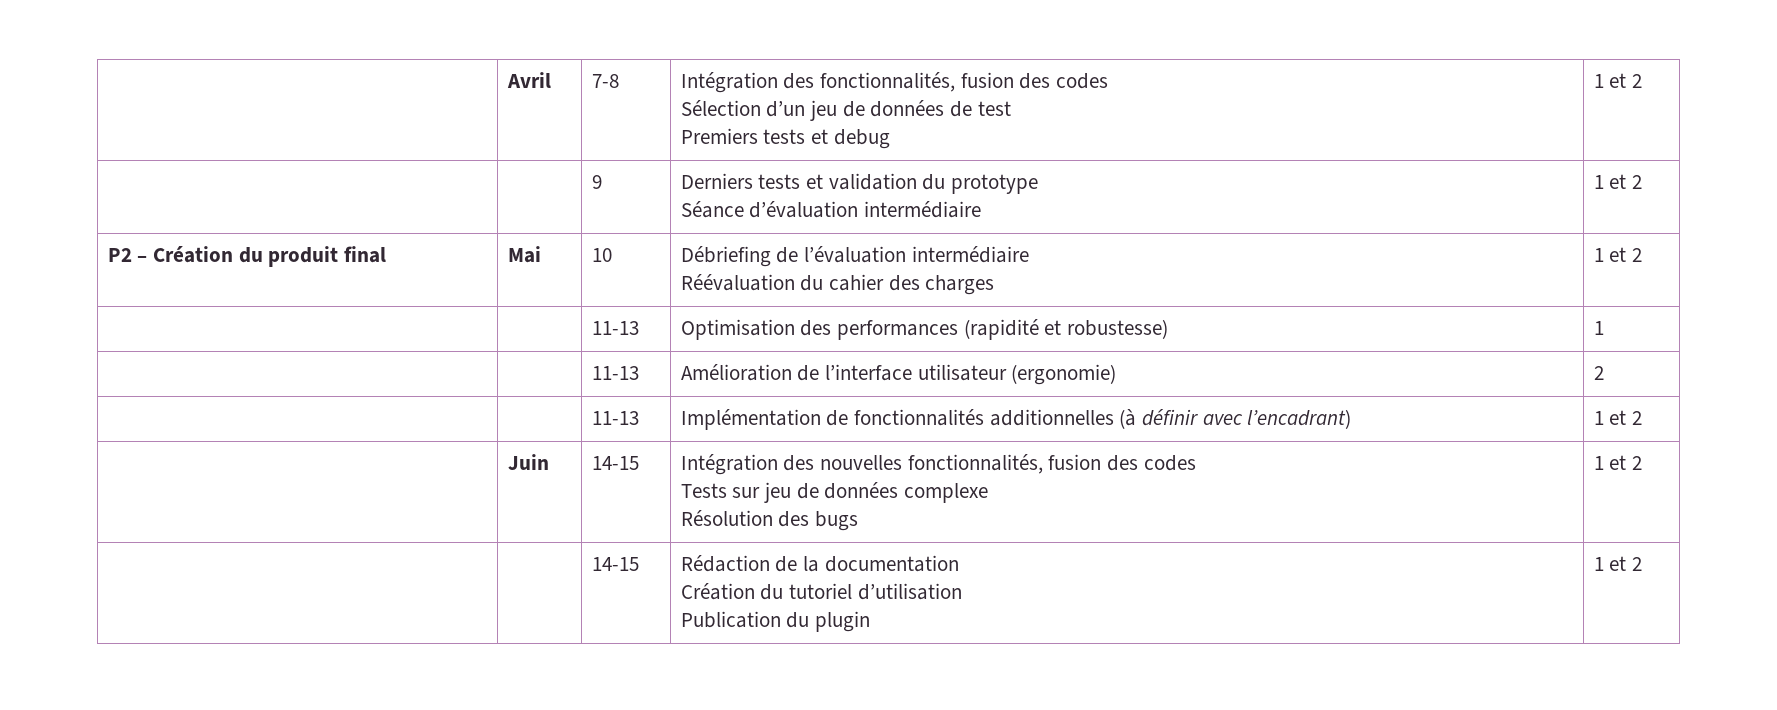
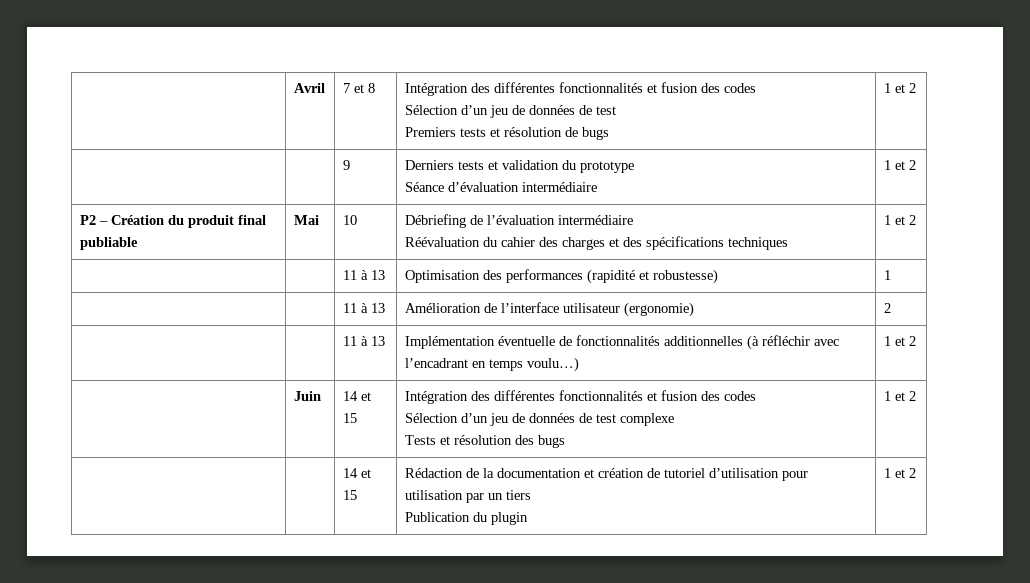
- | Avril | 7-8 | Intégration des fonctionnalités, fusion des codes
+ | Avril | 7 et 8 | Intégration des différentes fonctionnalités et fusion des codes
  Sélection d’un jeu de données de test
- Premiers tests et debug | 1 et 2
+ Premiers tests et résolution de bugs | 1 et 2
- P2 – Création du produit final | Mai | 10 | Débriefing de l’évaluation intermédiaire
- Réévaluation du cahier des charges | 1 et 2
- | | 11-13 | Optimisation des performances (rapidité et robustesse) | 1
+ P2 – Création du produit final publiable | Mai | 10 | Débriefing de l’évaluation intermédiaire
+ Réévaluation du cahier des charges et des spécifications techniques | 1 et 2
+ | | 11 à 13 | Optimisation des performances (rapidité et robustesse) | 1
- | | 11-13 | Amélioration de l’interface utilisateur (ergonomie) | 2
+ | | 11 à 13 | Amélioration de l’interface utilisateur (ergonomie) | 2
- | | 11-13 | Implémentation de fonctionnalités additionnelles (à définir avec l’encadrant) | 1 et 2
+ | | 11 à 13 | Implémentation éventuelle de fonctionnalités additionnelles (à réfléchir avec l’encadrant en temps voulu…) | 1 et 2
- | Juin | 14-15 | Intégration des nouvelles fonctionnalités, fusion des codes
- Tests sur jeu de données complexe
- Résolution des bugs | 1 et 2
+ | Juin | 14 et 15 | Intégration des différentes fonctionnalités et fusion des codes
+ Sélection d’un jeu de données de test complexe
+ Tests et résolution des bugs | 1 et 2
- | | 14-15 | Rédaction de la documentation
- Création du tutoriel d’utilisation
+ | | 14 et 15 | Rédaction de la documentation et création de tutoriel d’utilisation pour utilisation par un tiers

